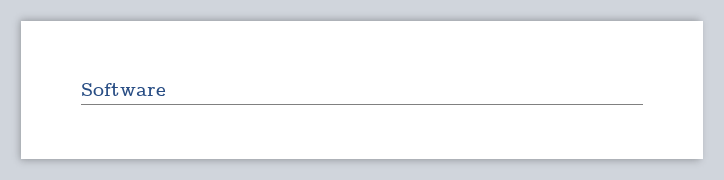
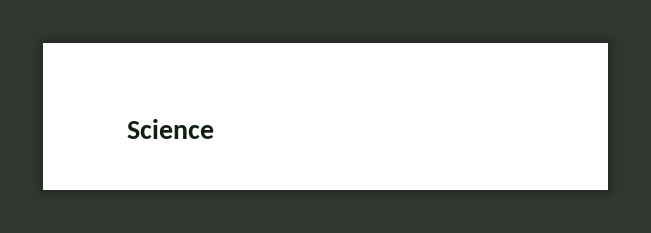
- Software
+ Science

